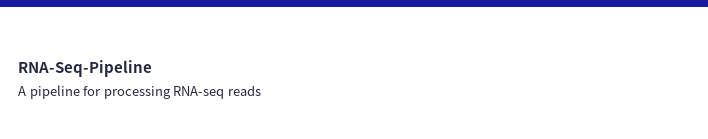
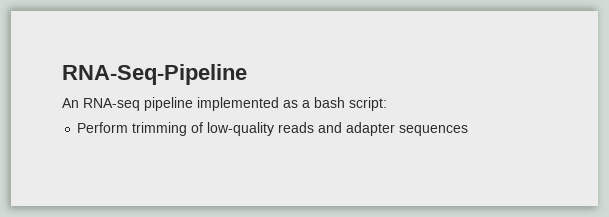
- A pipeline for processing RNA-seq reads
+ An RNA-seq pipeline implemented as a bash script:
+ Perform trimming of low-quality reads and adapter sequences

